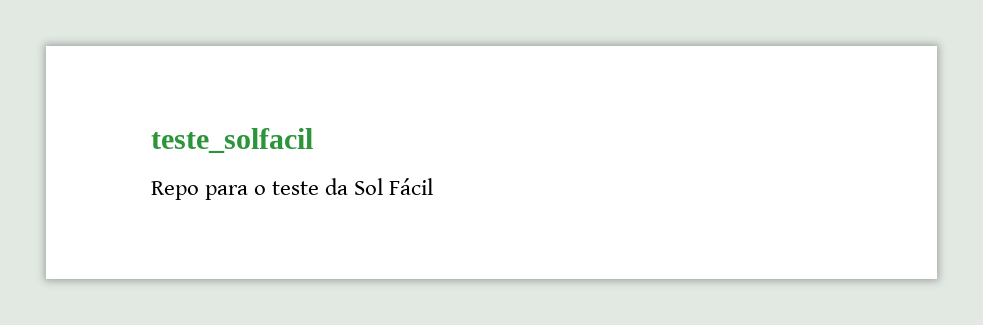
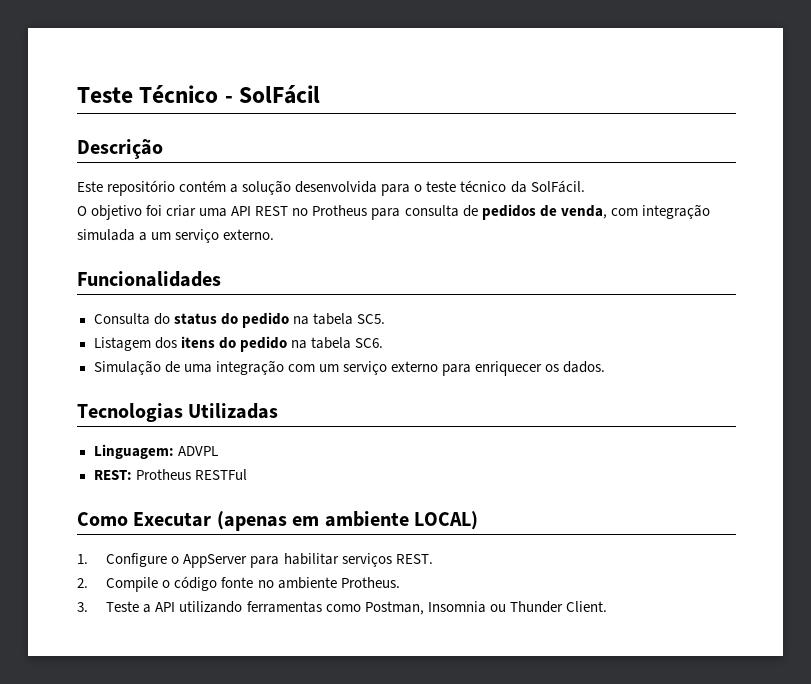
- teste_solfacil
- Repo para o teste da Sol Fácil
+ Teste Técnico - SolFácil
+ Descrição
+ Este repositório contém a solução desenvolvida para o teste técnico da SolFácil.
+ O objetivo foi criar uma API REST no Protheus para consulta de pedidos de venda, com integração simulada a um serviço externo.
+ Funcionalidades
+ Consulta do status do pedido na tabela SC5.
+ Listagem dos itens do pedido na tabela SC6.
+ Simulação de uma integração com um serviço externo para enriquecer os dados.
+ Tecnologias Utilizadas
+ Linguagem: ADVPL
+ REST: Protheus RESTFul
+ Como Executar (apenas em ambiente LOCAL)
+ 1. Configure o AppServer para habilitar serviços REST.
+ 2. Compile o código fonte no ambiente Protheus.
+ 3. Teste a API utilizando ferramentas como Postman, Insomnia ou Thunder Client.

